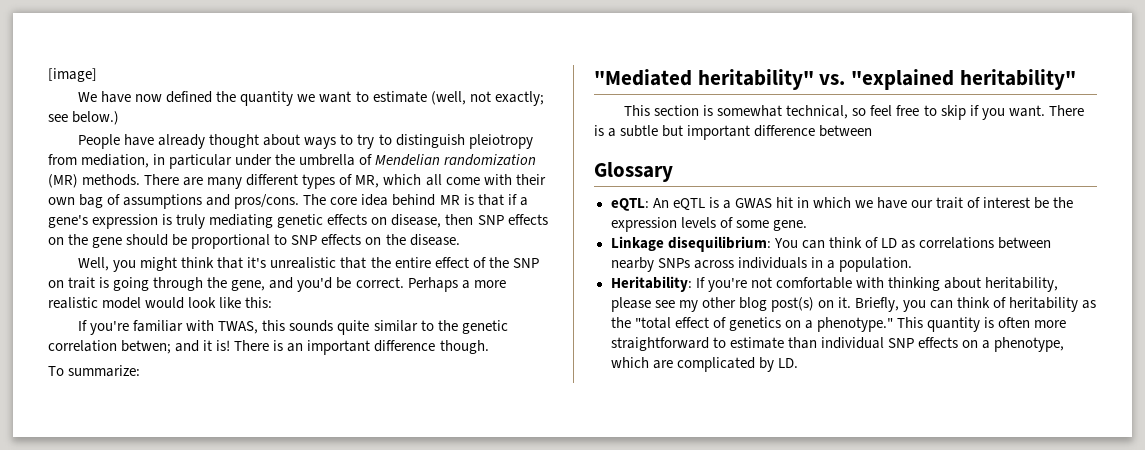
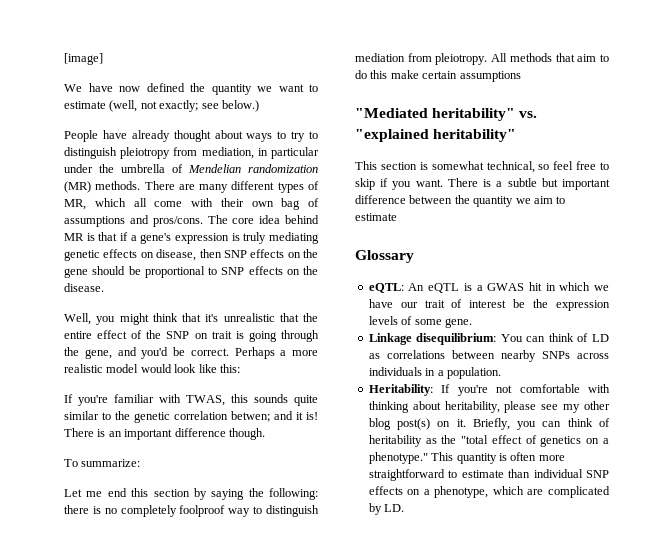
+ Let me end this section by saying the following: there is no completely foolproof way to distinguish mediation from pleiotropy. All methods that aim to do this make certain assumptions
- There is a subtle but important difference between
+ There is a subtle but important difference between the quantity we aim to estimate

